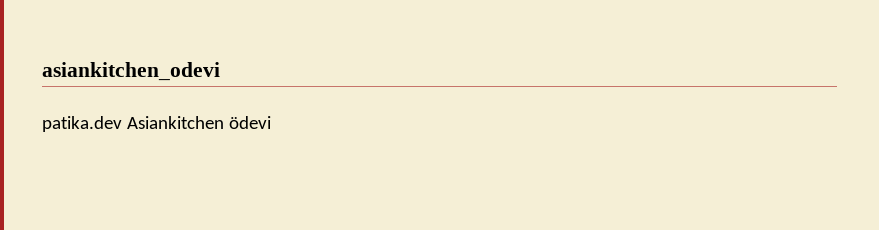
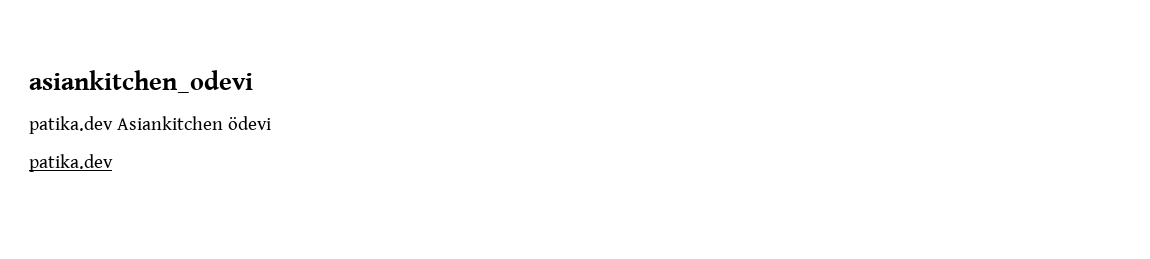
  patika.dev Asiankitchen ödevi
+ patika.dev

